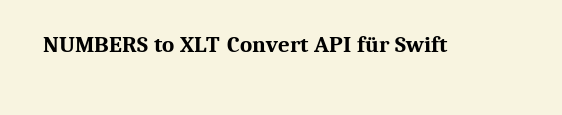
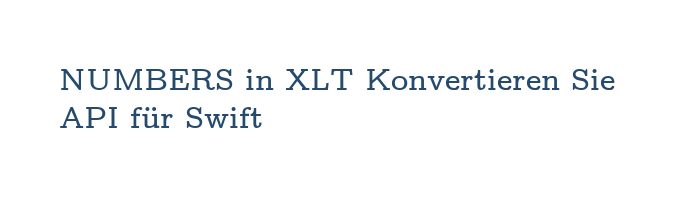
- NUMBERS to XLT Convert API für Swift
+ NUMBERS in XLT Konvertieren Sie API für Swift

